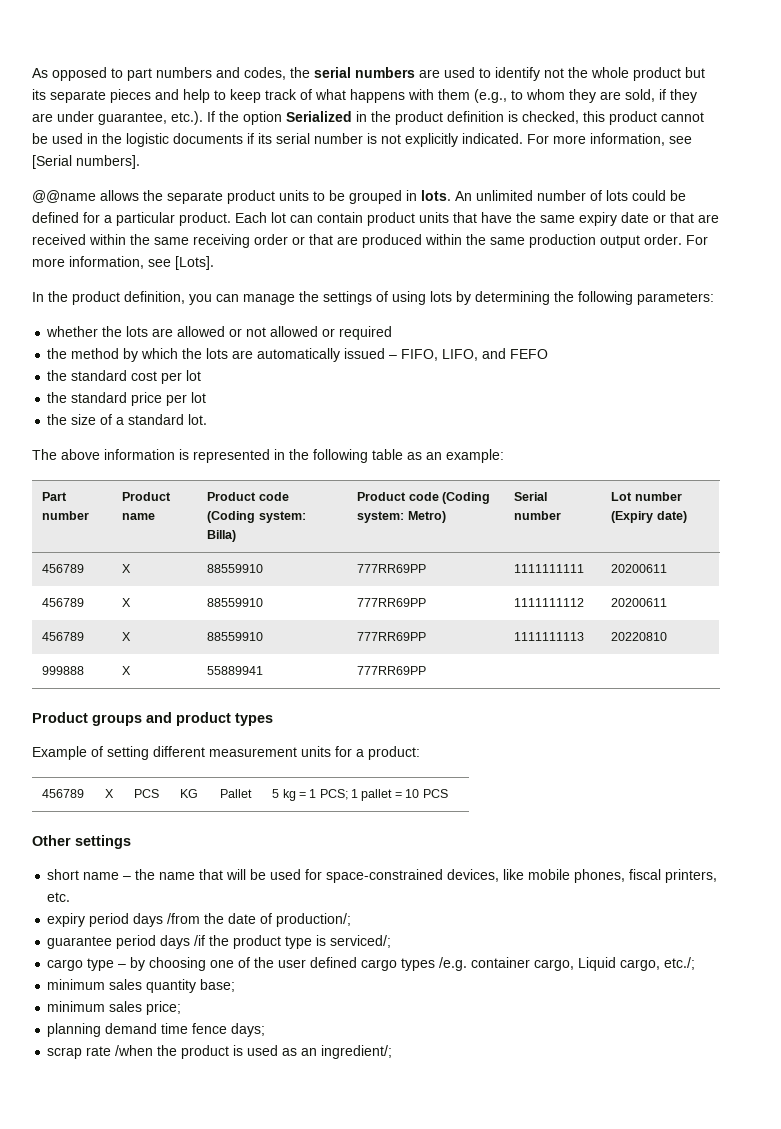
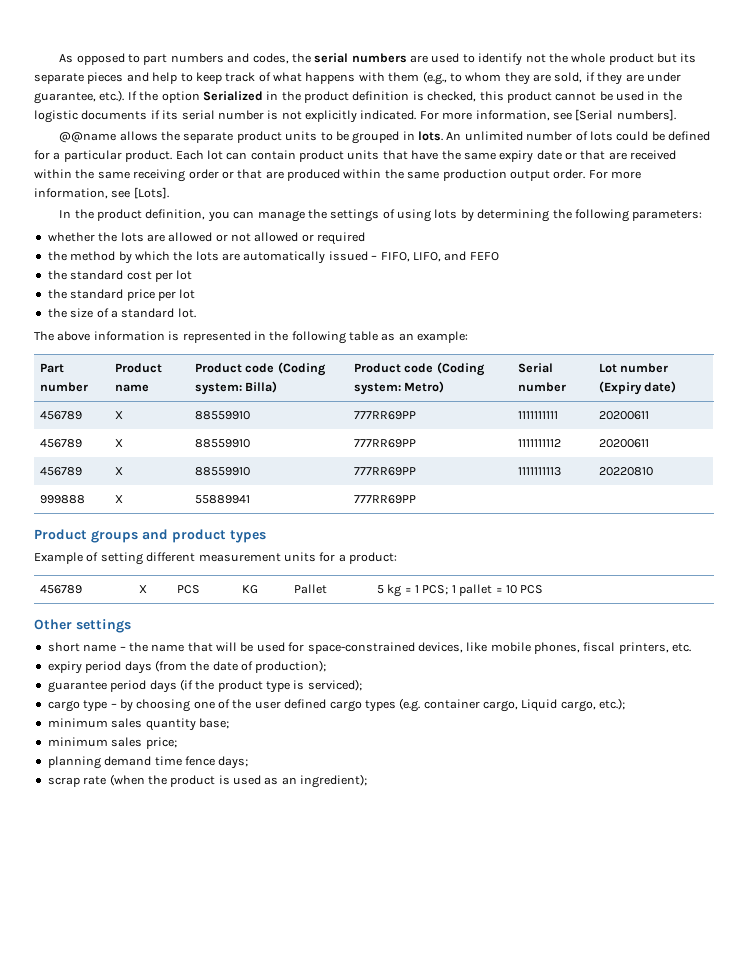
- expiry period days /from the date of production/;
+ expiry period days (from the date of production);
- guarantee period days /if the product type is serviced/;
+ guarantee period days (if the product type is serviced);
- cargo type – by choosing one of the user defined cargo types /e.g. container cargo, Liquid cargo, etc./;
+ cargo type – by choosing one of the user defined cargo types (e.g. container cargo, Liquid cargo, etc.);
- scrap rate /when the product is used as an ingredient/;
+ scrap rate (when the product is used as an ingredient);

